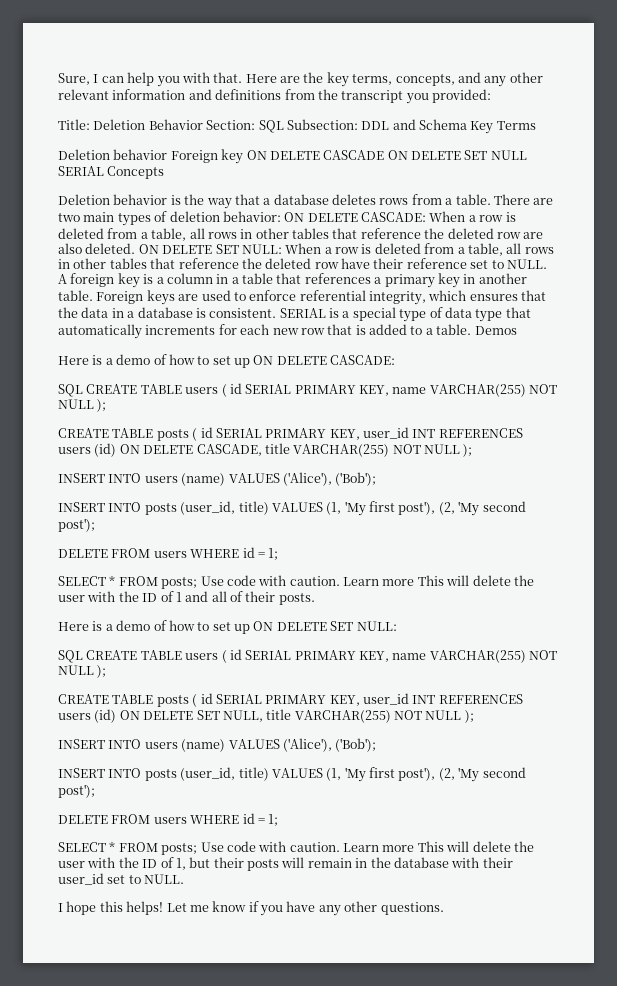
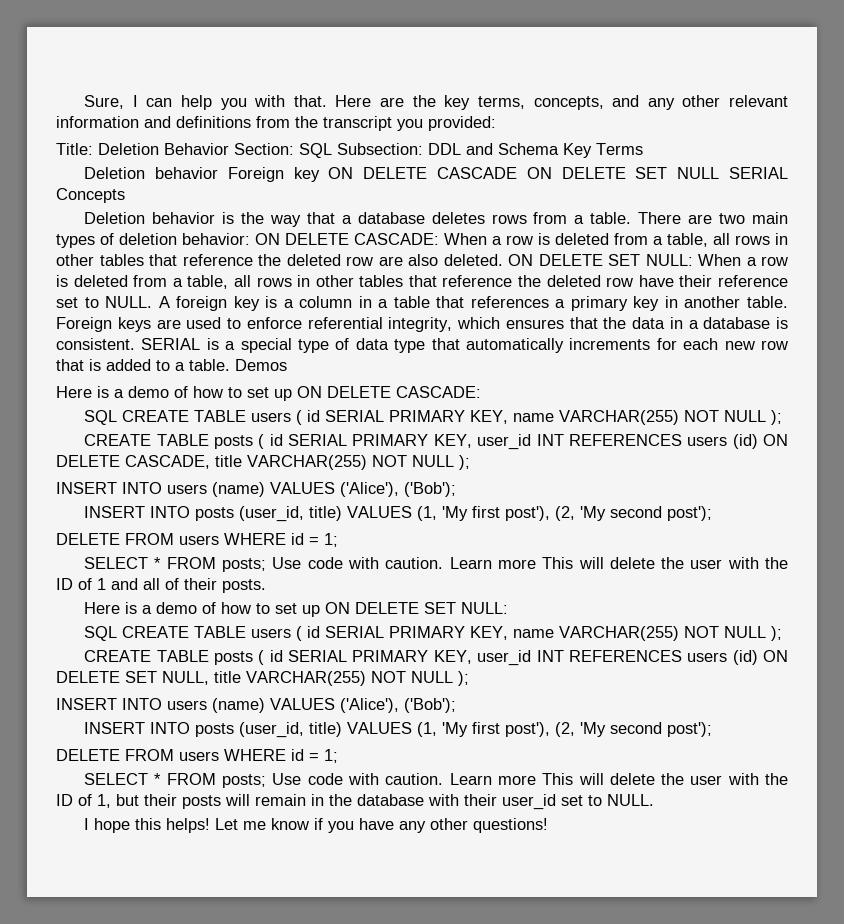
- Let me know if you have any other questions.
+ Let me know if you have any other questions!

